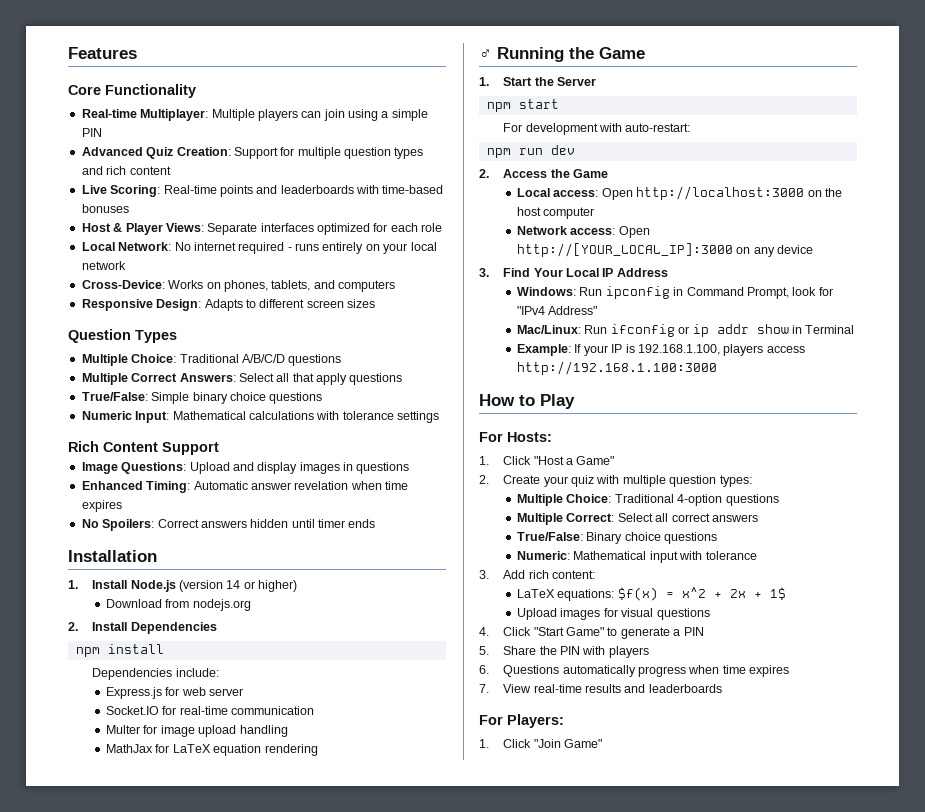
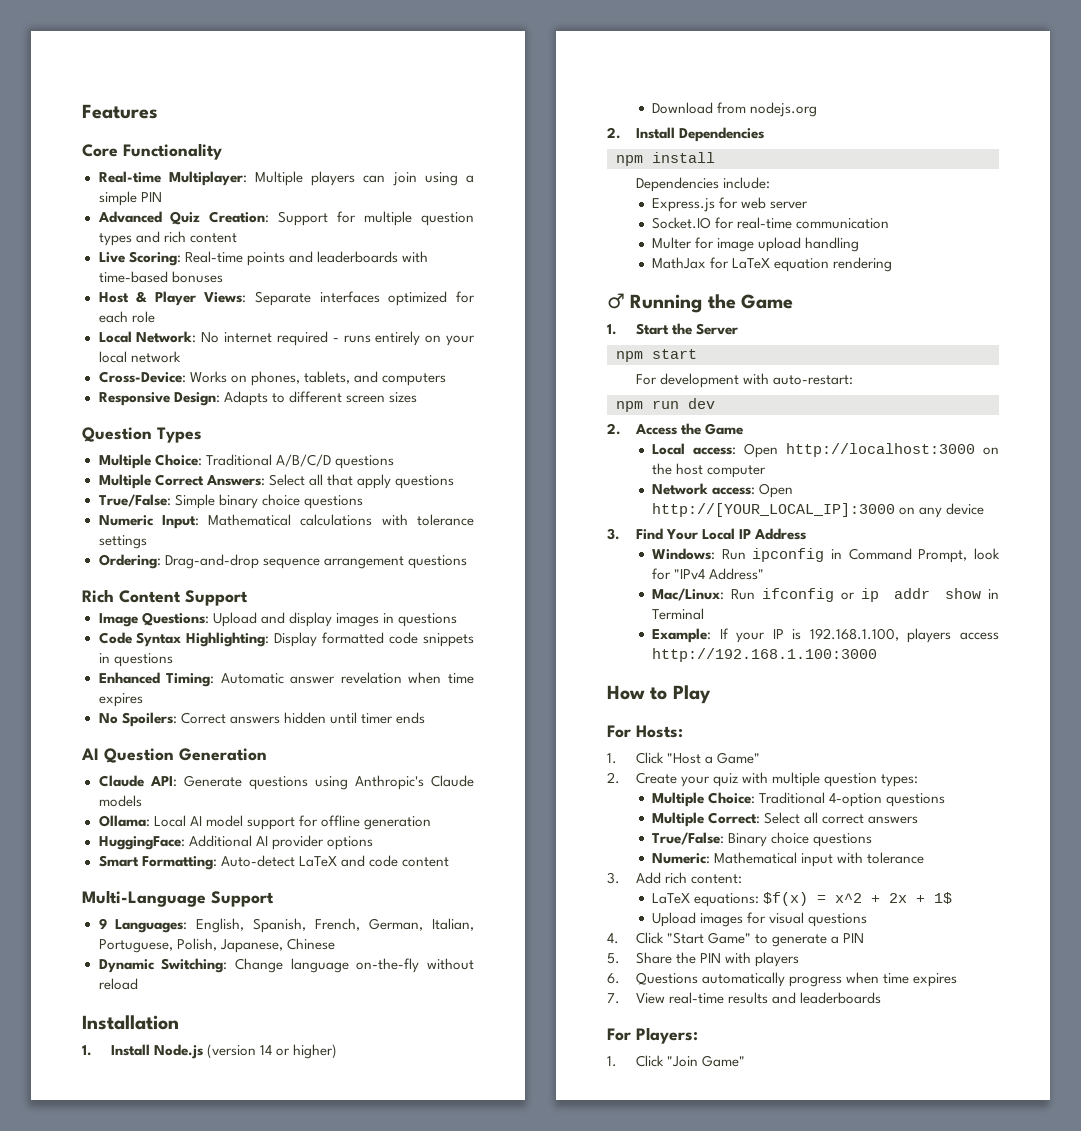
+ Ordering: Drag-and-drop sequence arrangement questions
+ Code Syntax Highlighting: Display formatted code snippets in questions
+ AI Question Generation
+ Claude API: Generate questions using Anthropic's Claude models
+ Ollama: Local AI model support for offline generation
+ HuggingFace: Additional AI provider options
+ Smart Formatting: Auto-detect LaTeX and code content
+ Multi-Language Support
+ 9 Languages: English, Spanish, French, German, Italian, Portuguese, Polish, Japanese, Chinese
+ Dynamic Switching: Change language on-the-fly without reload

